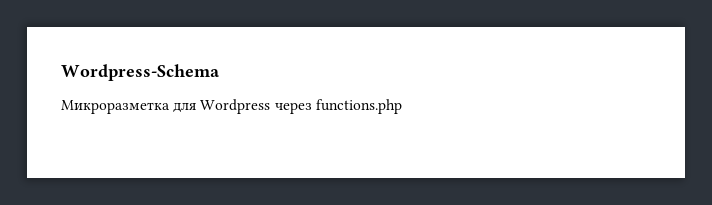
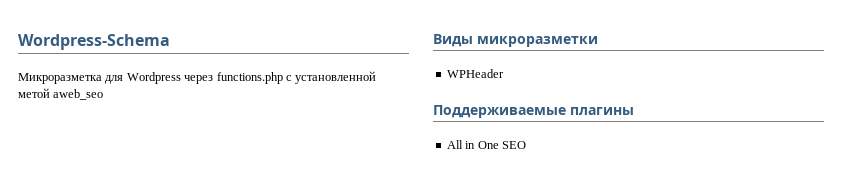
- Микроразметка для Wordpress через functions.php
+ Микроразметка для Wordpress через functions.php с установленной метой aweb_seo
+ Виды микроразметки
+ WPHeader
+ Поддерживаемые плагины
+ All in One SEO

